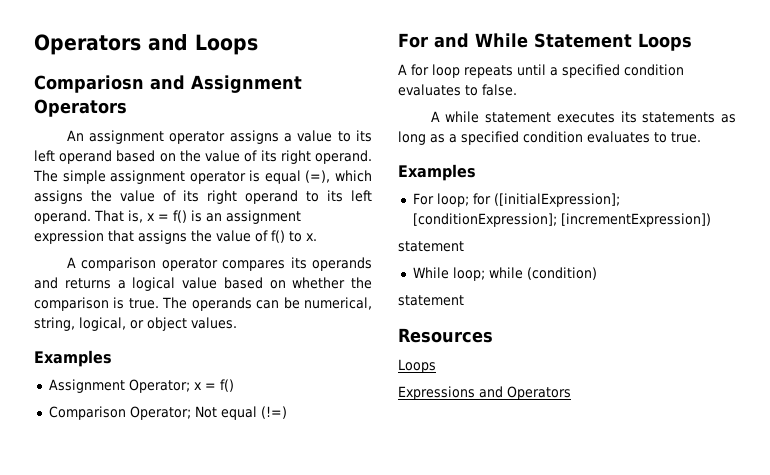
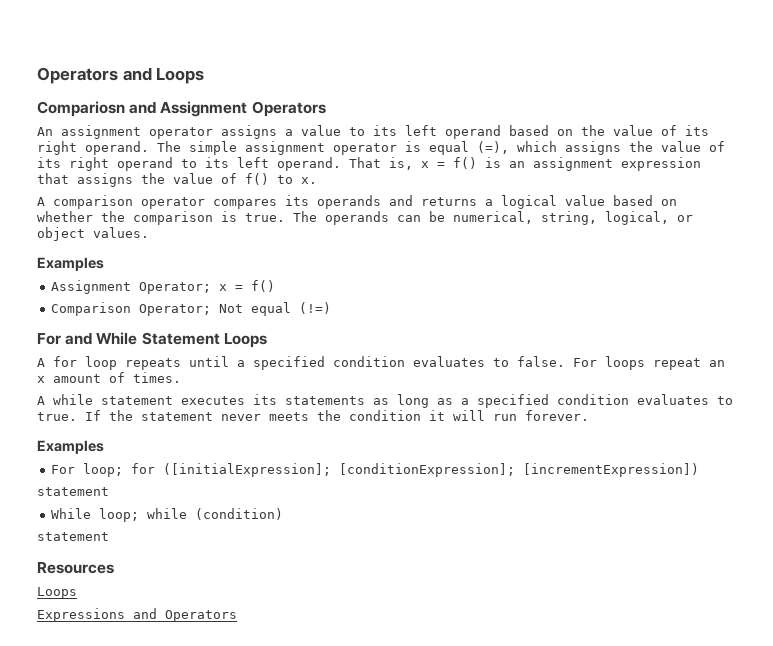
+ For loops repeat an x amount of times.
+ If the statement never meets the condition it will run forever.

